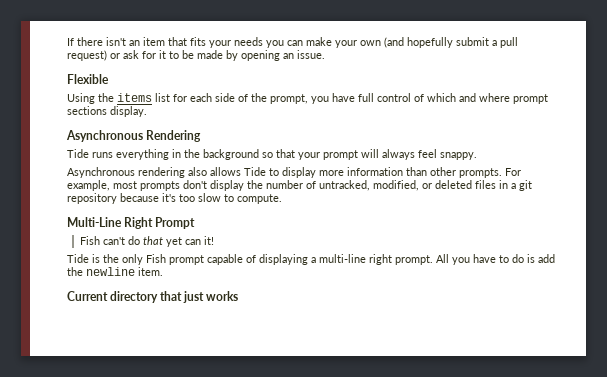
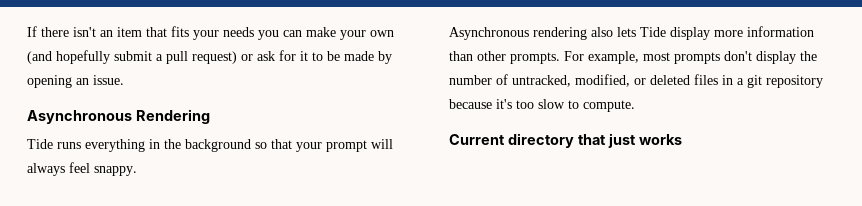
- Flexible
- Using the items list for each side of the prompt, you have full control of which and where prompt sections display.
- Asynchronous rendering also allows Tide to display more information than other prompts.
+ Asynchronous rendering also lets Tide display more information than other prompts.
- Multi-Line Right Prompt
- Fish can't do that yet can it!
- Tide is the only Fish prompt capable of displaying a multi-line right prompt. All you have to do is add the newline item.

